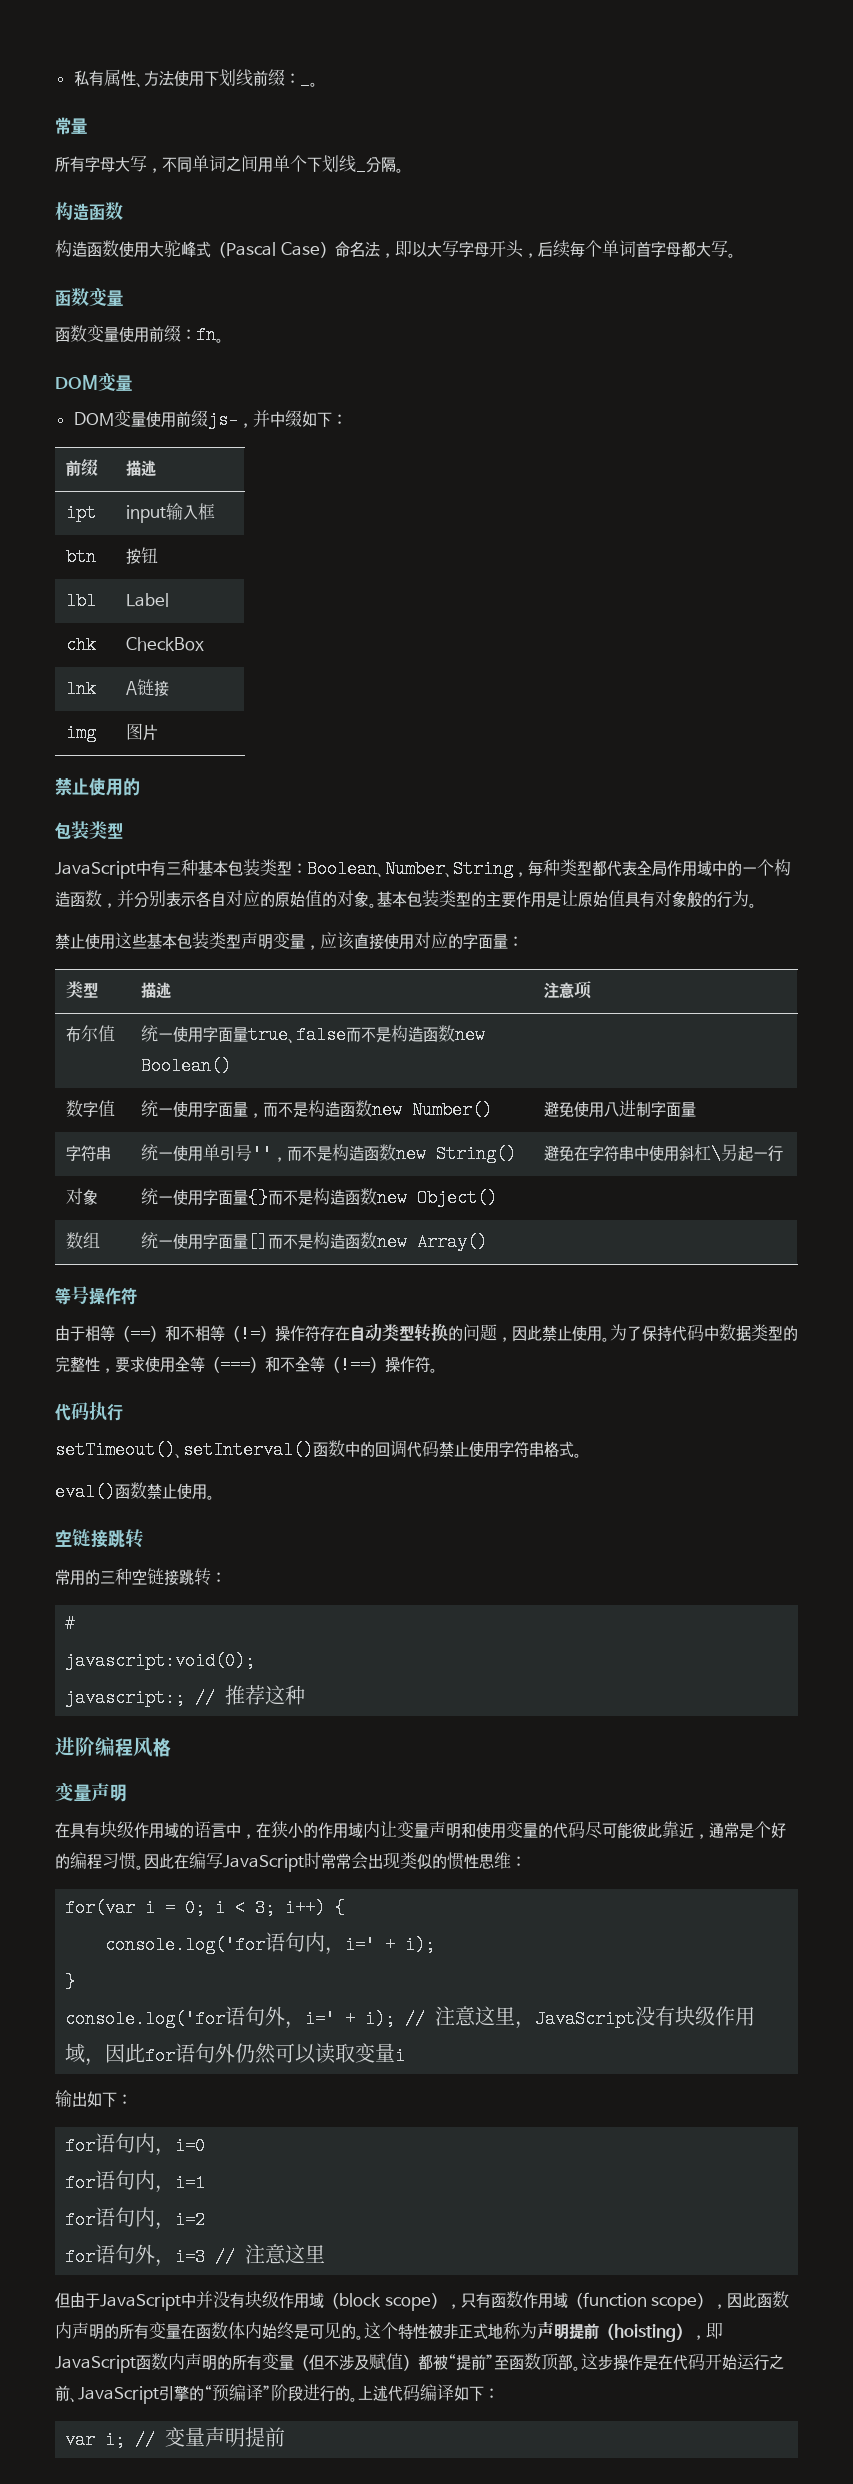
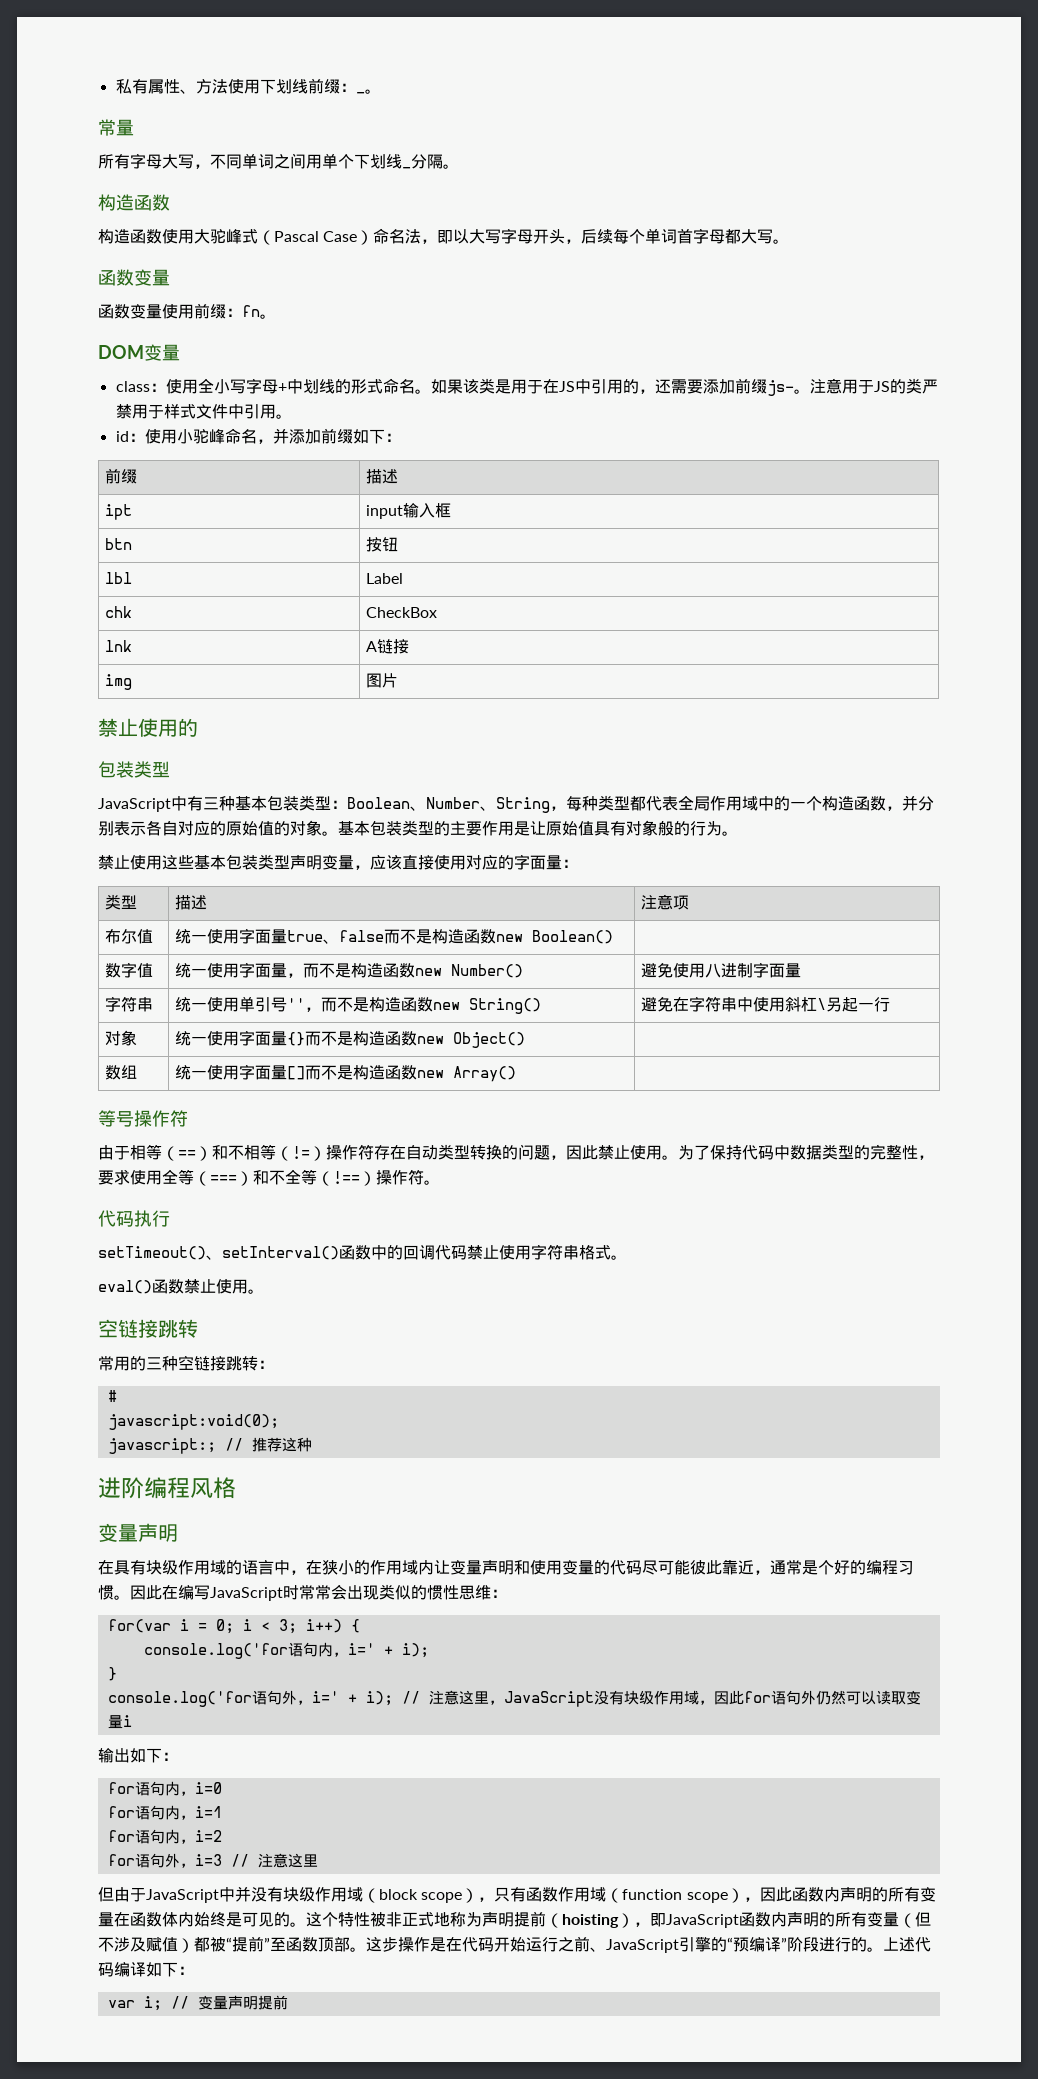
- DOM变量使用前缀js-，并中缀如下：
+ class：使用全小写字母+中划线的形式命名。如果该类是用于在JS中引用的，还需要添加前缀js-。注意用于JS的类严禁用于样式文件中引用。
+ id：使用小驼峰命名，并添加前缀如下：

